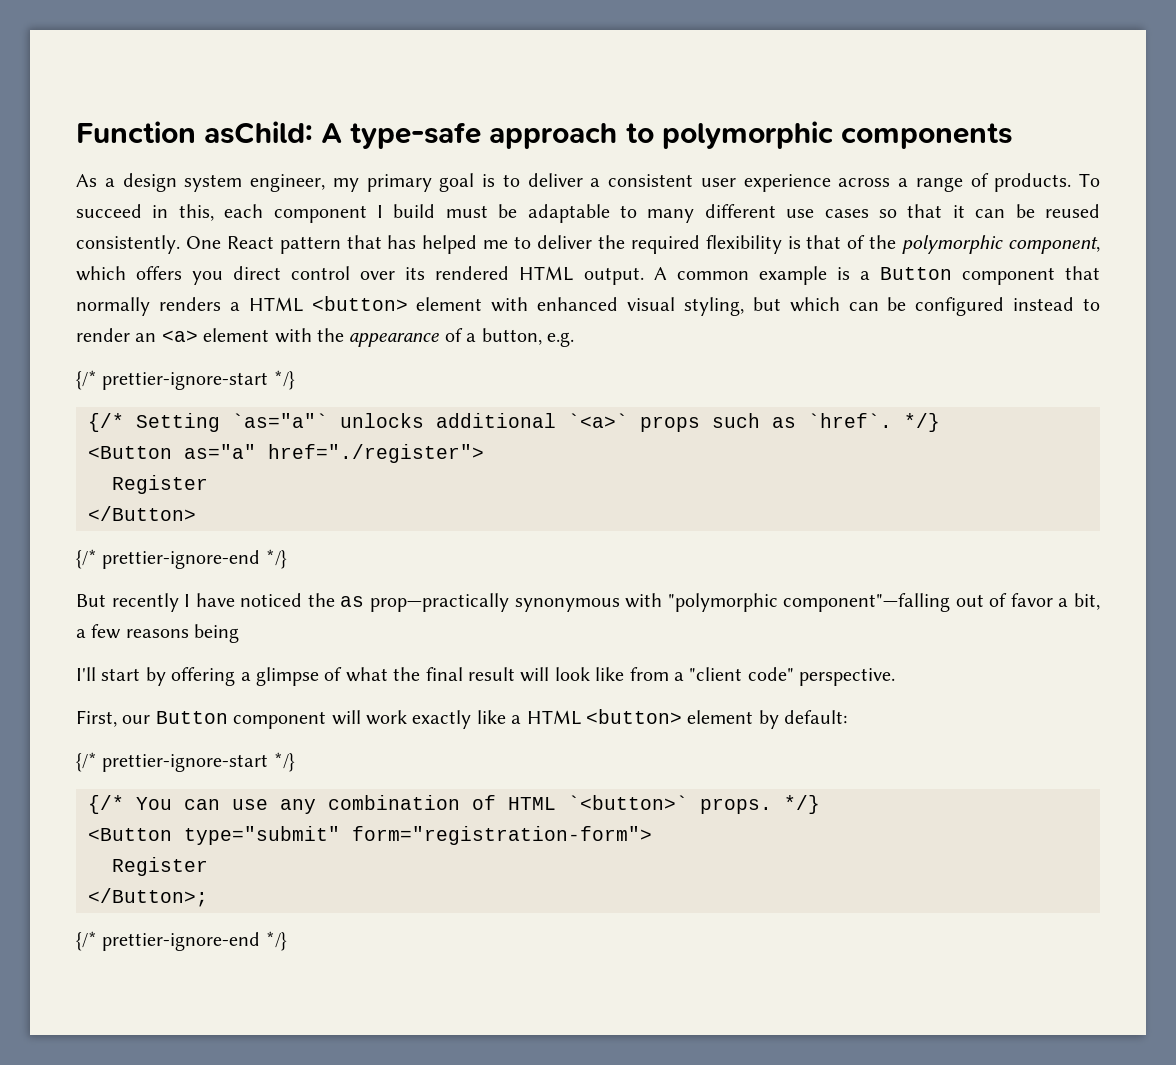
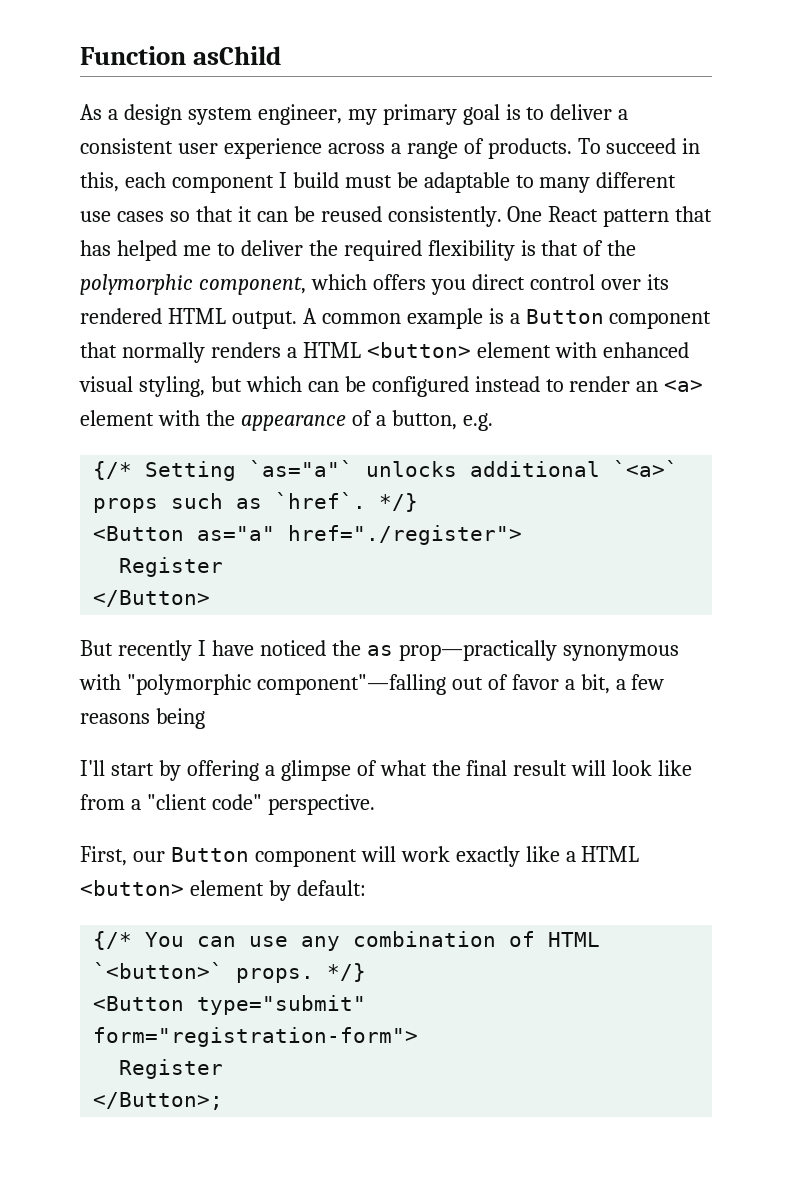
- Function asChild: A type-safe approach to polymorphic components
+ Function asChild
  A common example is a Button component that normally renders a HTML <button> element with enhanced visual styling, but which can be configured instead to render an <a> element with the appearance of a button, e.g.
- {/* prettier-ignore-start */}
  </Button>
- {/* prettier-ignore-end */}
  First, our Button component will work exactly like a HTML <button> element by default:
- {/* prettier-ignore-start */}
  </Button>;
- {/* prettier-ignore-end */}

